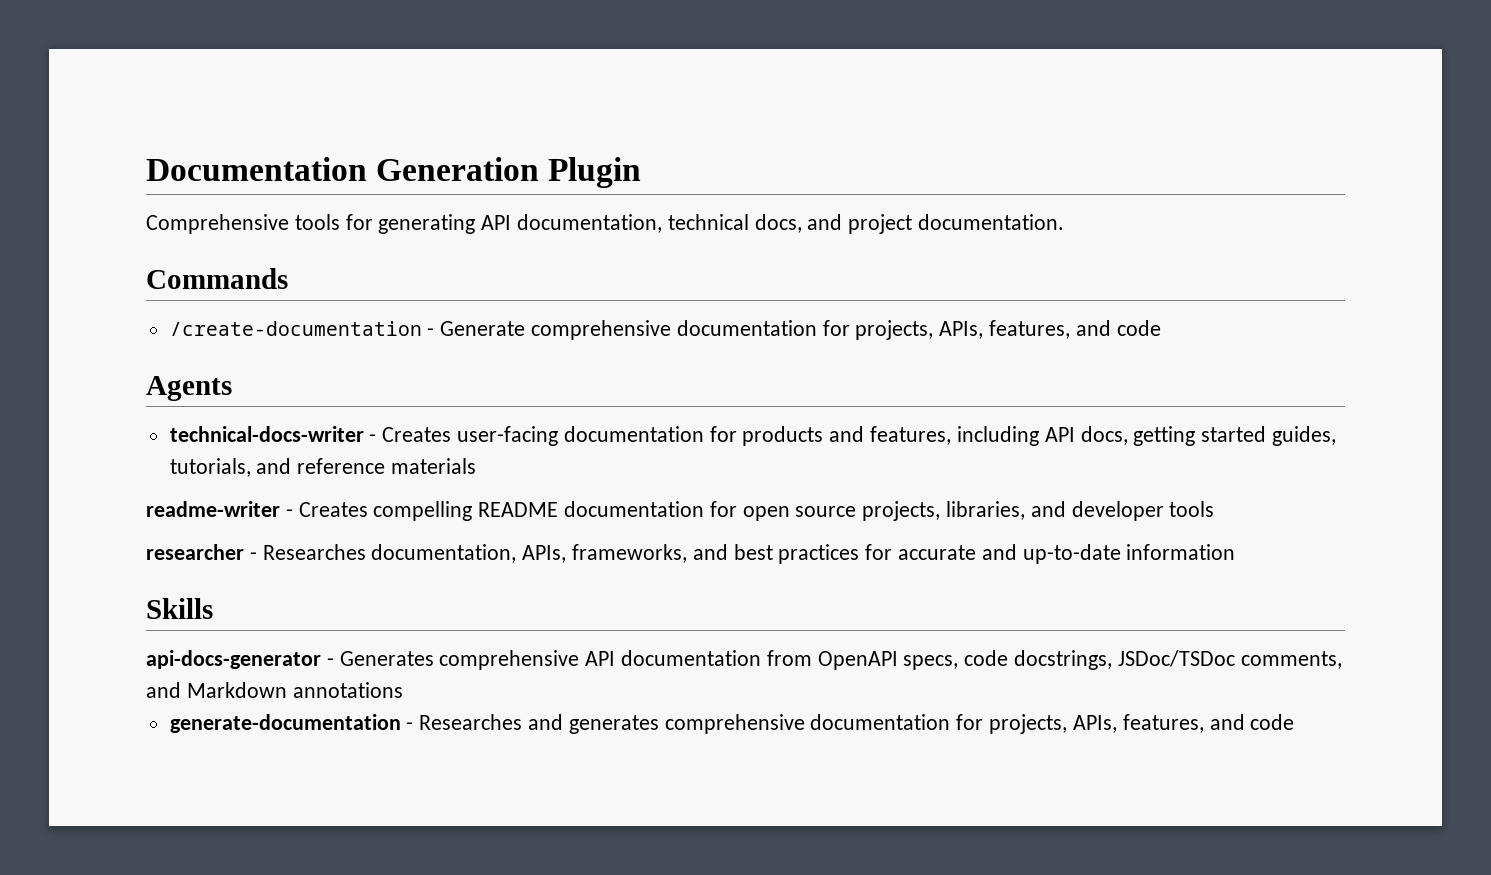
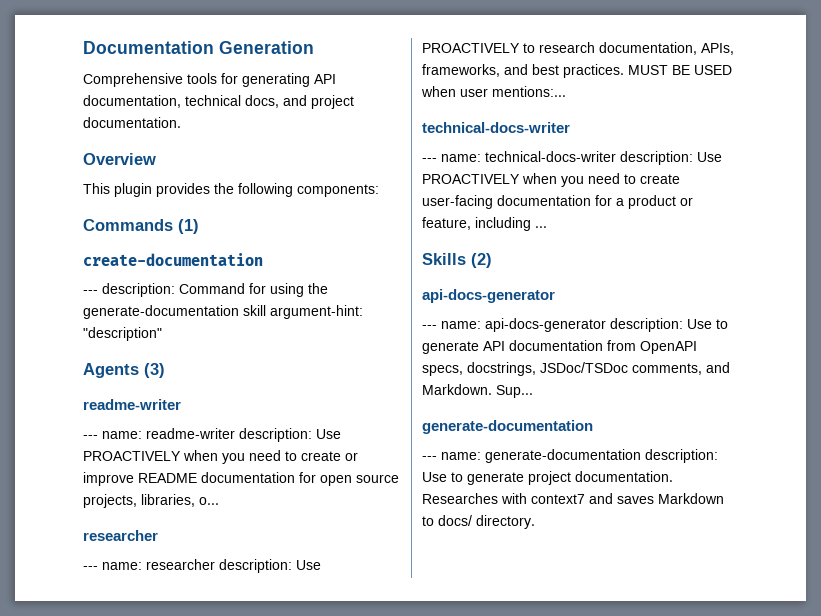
- Documentation Generation Plugin
+ Documentation Generation
- Commands
- /create-documentation - Generate comprehensive documentation for projects, APIs, features, and code
- Agents
- technical-docs-writer - Creates user-facing documentation for products and features, including API docs, getting started guides, tutorials, and reference materials
- readme-writer - Creates compelling README documentation for open source projects, libraries, and developer tools
- researcher - Researches documentation, APIs, frameworks, and best practices for accurate and up-to-date information
+ Overview
+ This plugin provides the following components:
+ Commands (1)
+ create-documentation
+ --- description: Command for using the generate-documentation skill argument-hint: "description"
+ Agents (3)
+ readme-writer
+ --- name: readme-writer description: Use PROACTIVELY when you need to create or improve README documentation for open source projects, libraries, o...
+ researcher
+ --- name: researcher description: Use PROACTIVELY to research documentation, APIs, frameworks, and best practices. MUST BE USED when user mentions:...
+ technical-docs-writer
+ --- name: technical-docs-writer description: Use PROACTIVELY when you need to create user-facing documentation for a product or feature, including ...
- Skills
- api-docs-generator - Generates comprehensive API documentation from OpenAPI specs, code docstrings, JSDoc/TSDoc comments, and Markdown annotations
- generate-documentation - Researches and generates comprehensive documentation for projects, APIs, features, and code
+ Skills (2)
+ api-docs-generator
+ --- name: api-docs-generator description: Use to generate API documentation from OpenAPI specs, docstrings, JSDoc/TSDoc comments, and Markdown. Sup...
+ generate-documentation
+ --- name: generate-documentation description: Use to generate project documentation. Researches with context7 and saves Markdown to docs/ directory.

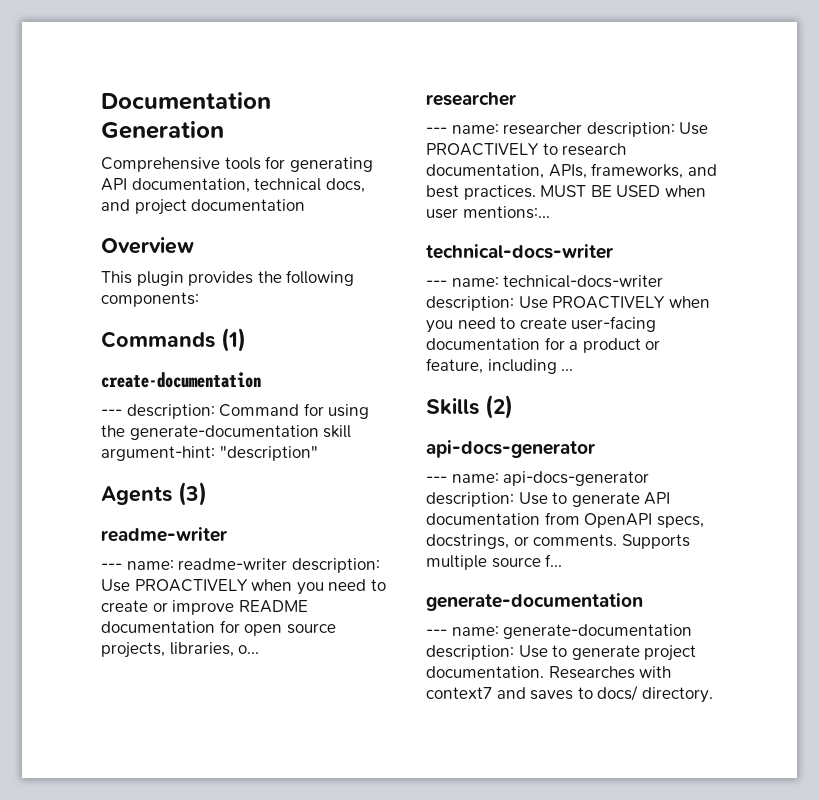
- Comprehensive tools for generating API documentation, technical docs, and project documentation.
+ Comprehensive tools for generating API documentation, technical docs, and project documentation
- --- name: api-docs-generator description: Use to generate API documentation from OpenAPI specs, docstrings, JSDoc/TSDoc comments, and Markdown. Sup...
+ --- name: api-docs-generator description: Use to generate API documentation from OpenAPI specs, docstrings, or comments. Supports multiple source f...
- Researches with context7 and saves Markdown to docs/ directory.
+ Researches with context7 and saves to docs/ directory.

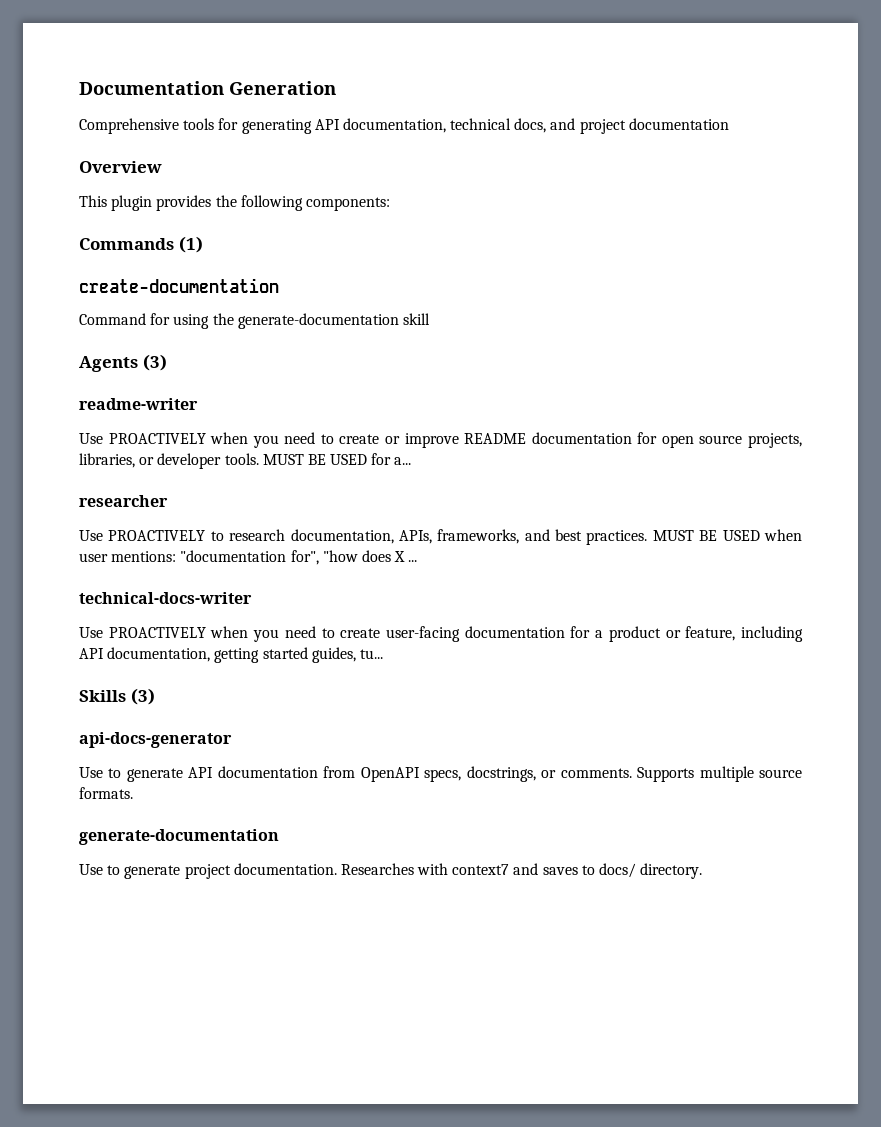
- --- description: Command for using the generate-documentation skill argument-hint: "description"
+ Command for using the generate-documentation skill
- --- name: readme-writer description: Use PROACTIVELY when you need to create or improve README documentation for open source projects, libraries, o...
+ Use PROACTIVELY when you need to create or improve README documentation for open source projects, libraries, or developer tools. MUST BE USED for a...
  researcher
- --- name: researcher description: Use PROACTIVELY to research documentation, APIs, frameworks, and best practices.
+ Use PROACTIVELY to research documentation, APIs, frameworks, and best practices.
- MUST BE USED when user mentions:...
+ MUST BE USED when user mentions: "documentation for", "how does X ...
  technical-docs-writer
- --- name: technical-docs-writer description: Use PROACTIVELY when you need to create user-facing documentation for a product or feature, including ...
+ Use PROACTIVELY when you need to create user-facing documentation for a product or feature, including API documentation, getting started guides, tu...
- Skills (2)
+ Skills (3)
- --- name: api-docs-generator description: Use to generate API documentation from OpenAPI specs, docstrings, or comments.
+ Use to generate API documentation from OpenAPI specs, docstrings, or comments.
- Supports multiple source f...
+ Supports multiple source formats.
- --- name: generate-documentation description: Use to generate project documentation.
+ Use to generate project documentation.

